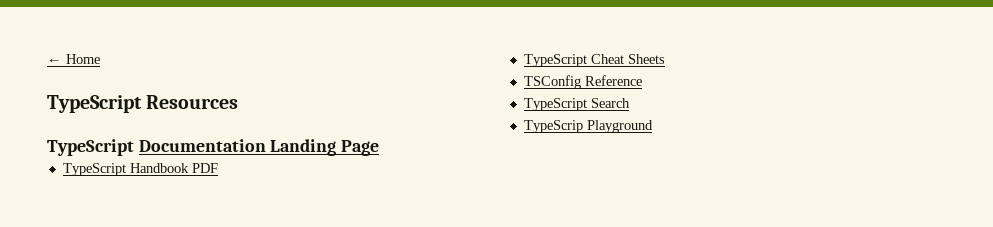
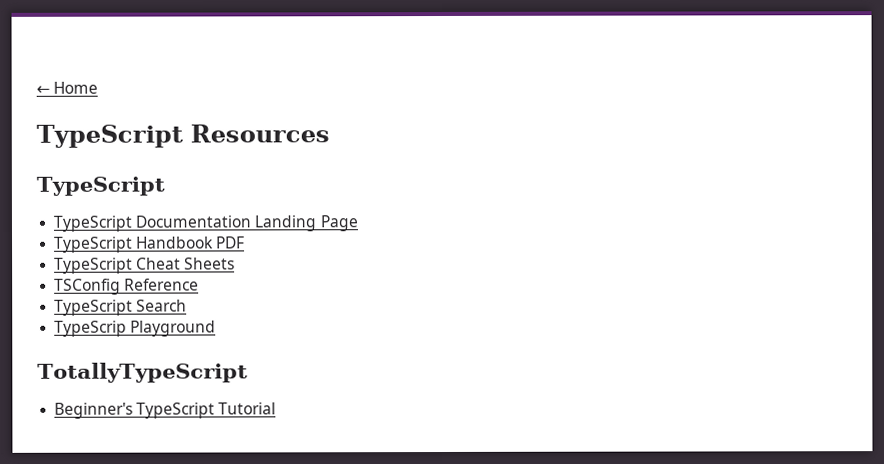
  TypeScript Resources
+ TypeScript
+ TotallyTypeScript
+ Beginner's TypeScript Tutorial

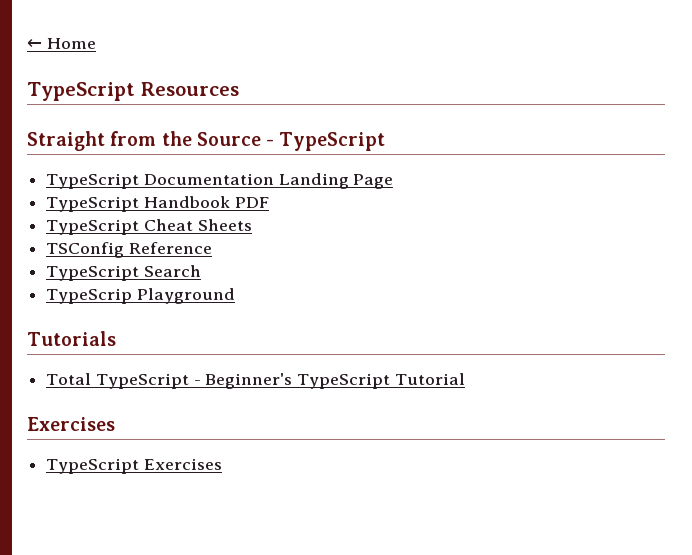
  TypeScript Resources
- TypeScript
+ Straight from the Source - TypeScript
- TotallyTypeScript
- Beginner's TypeScript Tutorial
+ Tutorials
+ Total TypeScript - Beginner's TypeScript Tutorial
+ Exercises
+ TypeScript Exercises

